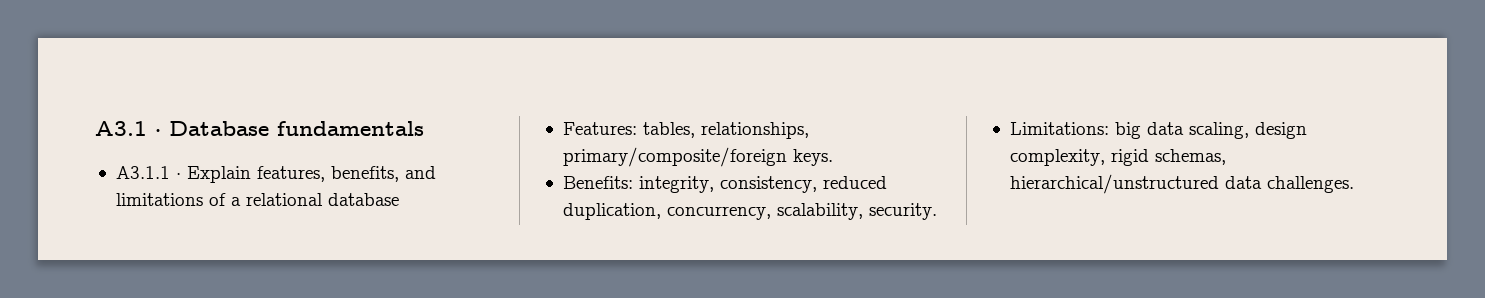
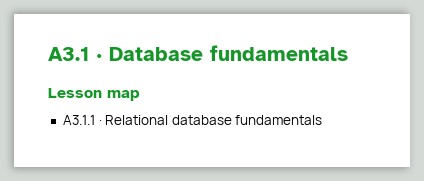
+ Lesson map
- A3.1.1 · Explain features, benefits, and limitations of a relational database
- Features: tables, relationships, primary/composite/foreign keys.
- Benefits: integrity, consistency, reduced duplication, concurrency, scalability, security.
- Limitations: big data scaling, design complexity, rigid schemas, hierarchical/unstructured data challenges.
+ A3.1.1 · Relational database fundamentals

